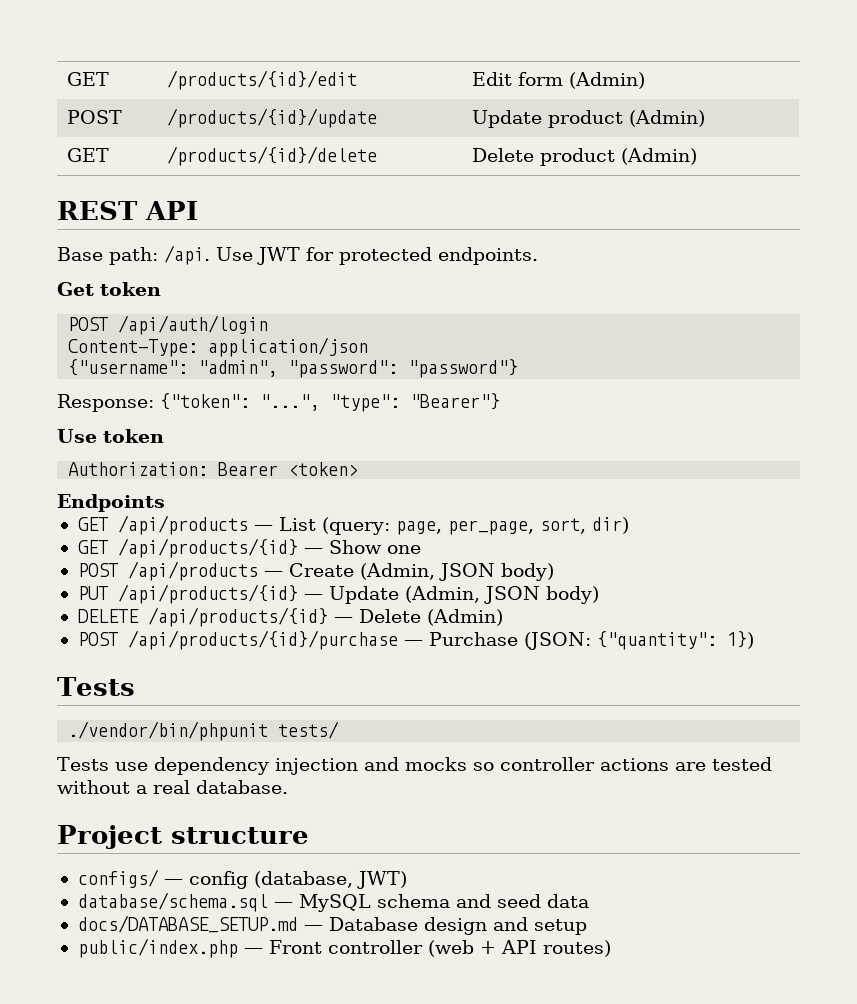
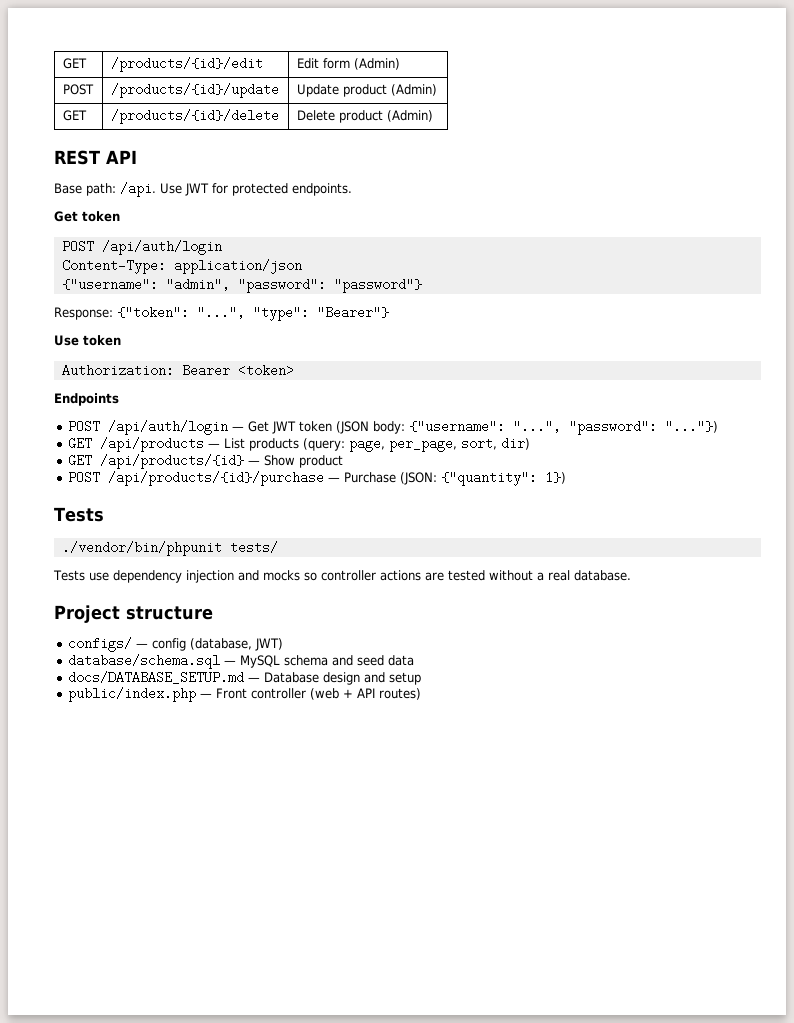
+ POST /api/auth/login — Get JWT token (JSON body: {"username": "...", "password": "..."})
- GET /api/products — List (query: page, per_page, sort, dir)
+ GET /api/products — List products (query: page, per_page, sort, dir)
- GET /api/products/{id} — Show one
- POST /api/products — Create (Admin, JSON body)
- PUT /api/products/{id} — Update (Admin, JSON body)
- DELETE /api/products/{id} — Delete (Admin)
+ GET /api/products/{id} — Show product

